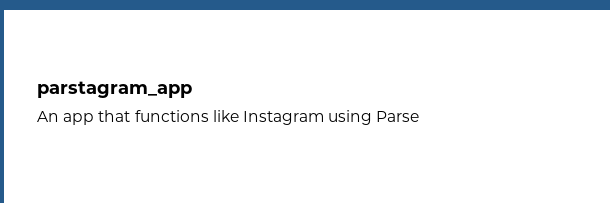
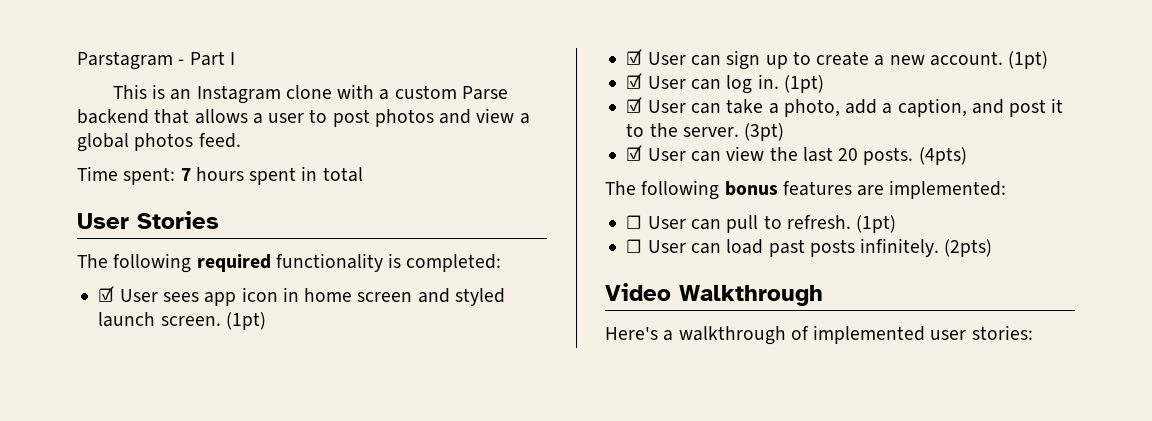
- parstagram_app
- An app that functions like Instagram using Parse
+ Parstagram - Part I
+ This is an Instagram clone with a custom Parse backend that allows a user to post photos and view a global photos feed.
+ Time spent: 7 hours spent in total
+ User Stories
+ The following required functionality is completed:
+ ☑ User sees app icon in home screen and styled launch screen. (1pt)
+ ☑ User can sign up to create a new account. (1pt)
+ ☑ User can log in. (1pt)
+ ☑ User can take a photo, add a caption, and post it to the server. (3pt)
+ ☑ User can view the last 20 posts. (4pts)
+ The following bonus features are implemented:
+ ☐ User can pull to refresh. (1pt)
+ ☐ User can load past posts infinitely. (2pts)
+ Video Walkthrough
+ Here's a walkthrough of implemented user stories:

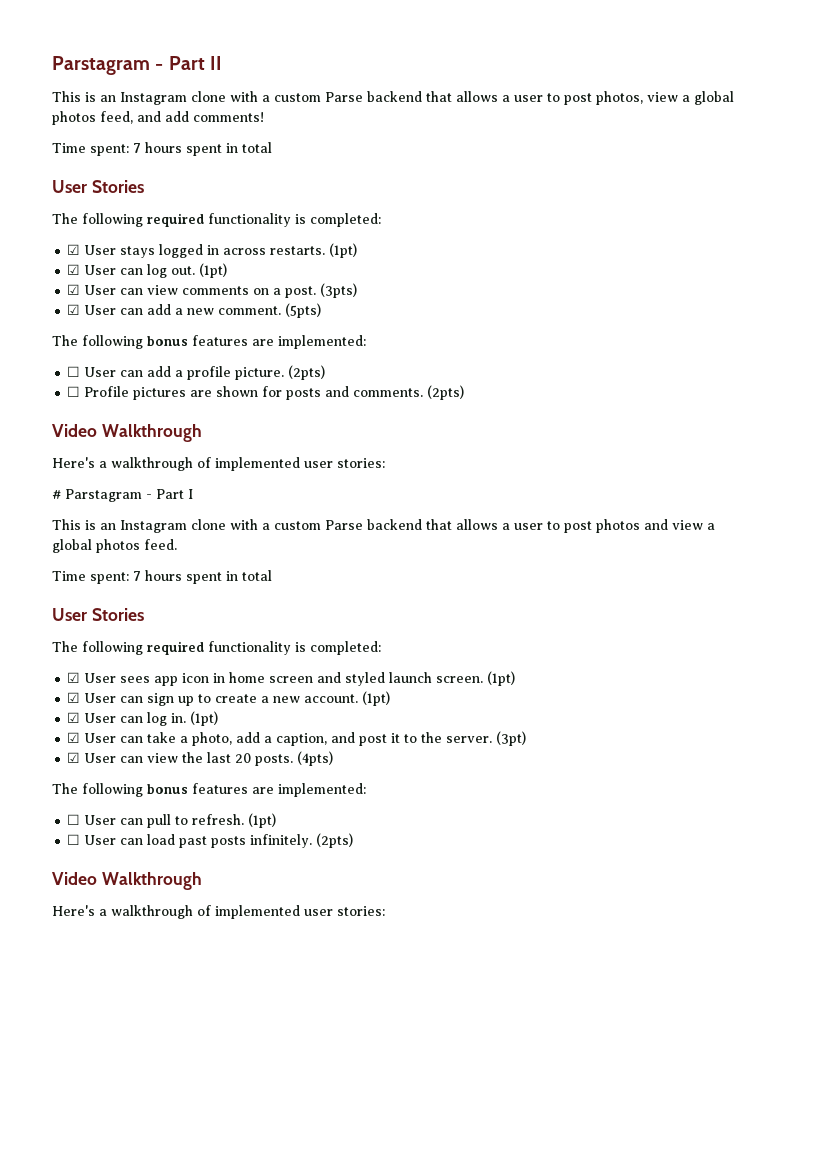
- Parstagram - Part I
+ Parstagram - Part II
+ This is an Instagram clone with a custom Parse backend that allows a user to post photos, view a global photos feed, and add comments!
+ Time spent: 7 hours spent in total
+ User Stories
+ The following required functionality is completed:
+ ☑ User stays logged in across restarts. (1pt)
+ ☑ User can log out. (1pt)
+ ☑ User can view comments on a post. (3pts)
+ ☑ User can add a new comment. (5pts)
+ The following bonus features are implemented:
+ ☐ User can add a profile picture. (2pts)
+ ☐ Profile pictures are shown for posts and comments. (2pts)
+ Video Walkthrough
+ Here's a walkthrough of implemented user stories:
+ # Parstagram - Part I

